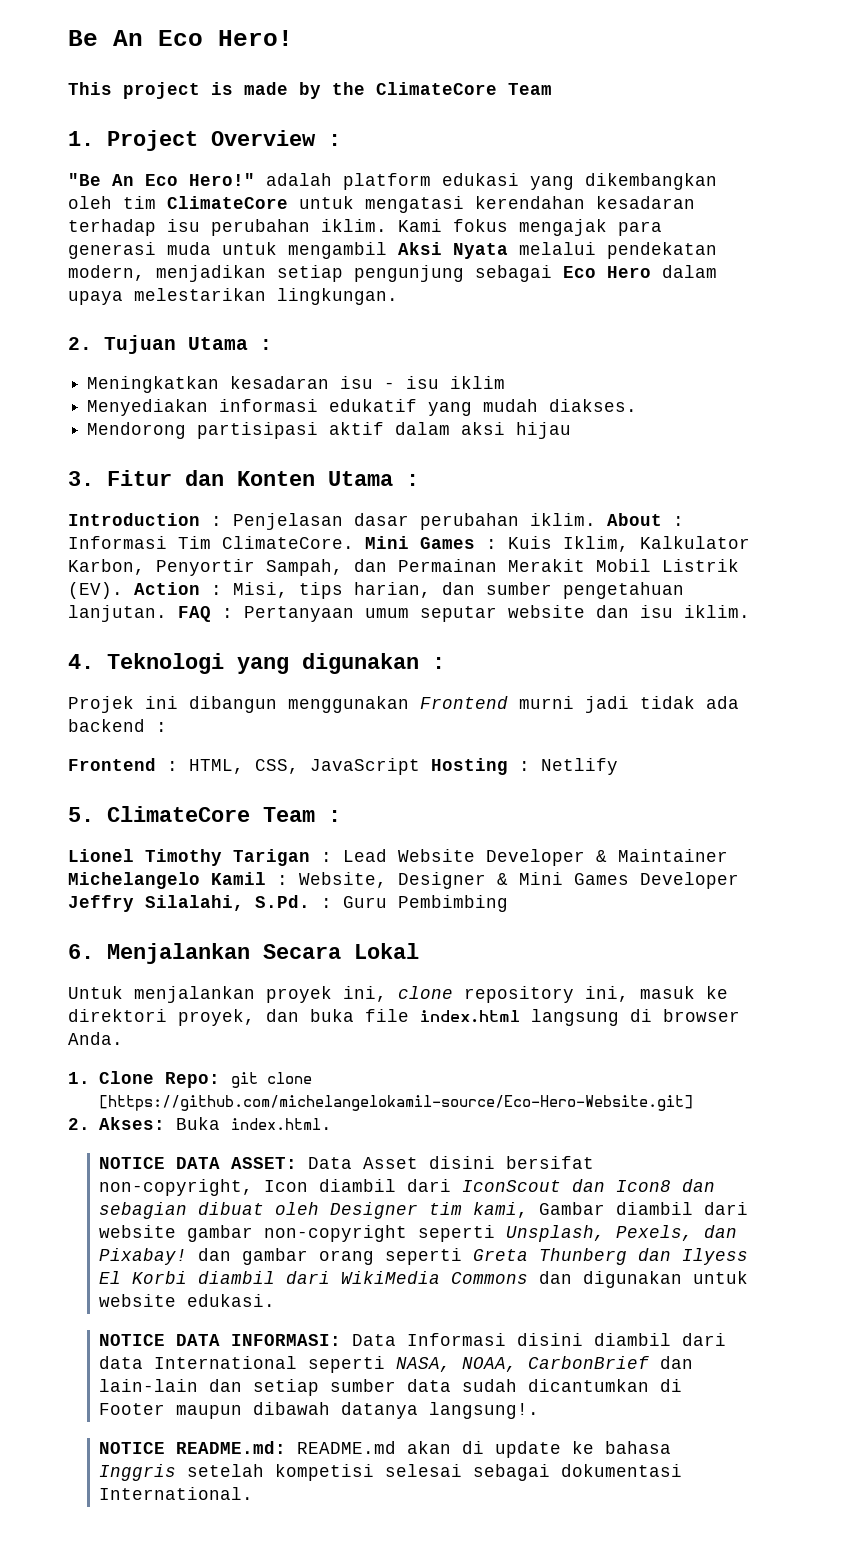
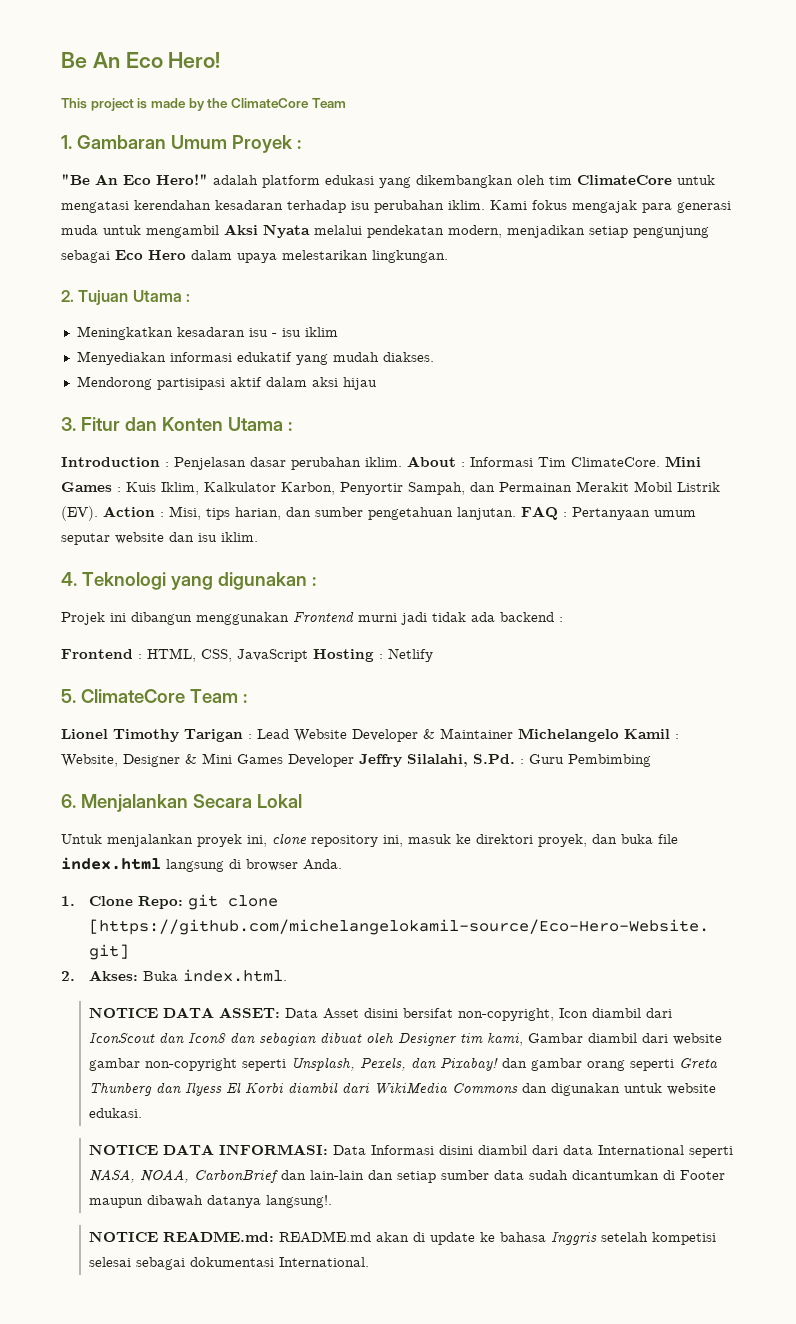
- 1. Project Overview :
+ 1. Gambaran Umum Proyek :

